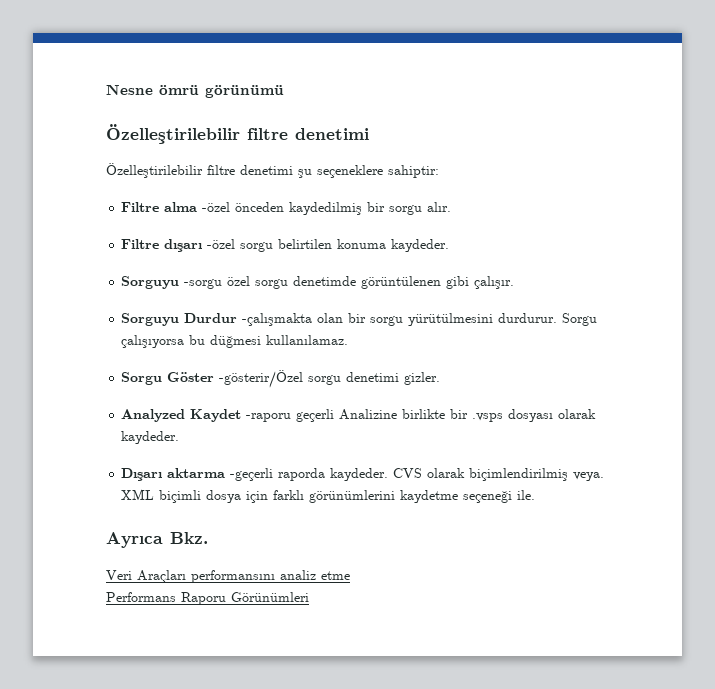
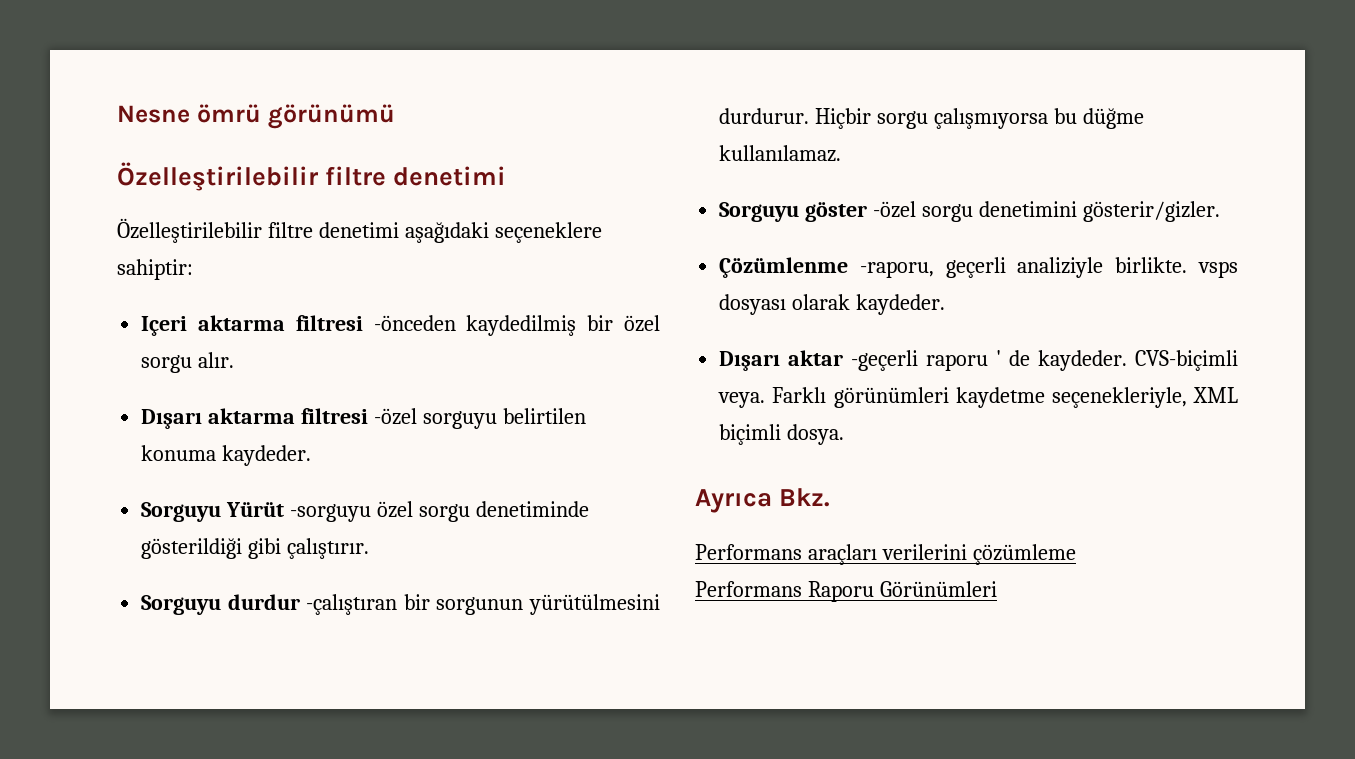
- Özelleştirilebilir filtre denetimi şu seçeneklere sahiptir:
+ Özelleştirilebilir filtre denetimi aşağıdaki seçeneklere sahiptir:
- Filtre alma -özel önceden kaydedilmiş bir sorgu alır.
+ Içeri aktarma filtresi -önceden kaydedilmiş bir özel sorgu alır.
- Filtre dışarı -özel sorgu belirtilen konuma kaydeder.
+ Dışarı aktarma filtresi -özel sorguyu belirtilen konuma kaydeder.
- Sorguyu -sorgu özel sorgu denetimde görüntülenen gibi çalışır.
- Sorguyu Durdur -çalışmakta olan bir sorgu yürütülmesini durdurur. Sorgu çalışıyorsa bu düğmesi kullanılamaz.
- Sorgu Göster -gösterir/Özel sorgu denetimi gizler.
- Analyzed Kaydet -raporu geçerli Analizine birlikte bir .vsps dosyası olarak kaydeder.
- Dışarı aktarma -geçerli raporda kaydeder. CVS olarak biçimlendirilmiş veya. XML biçimli dosya için farklı görünümlerini kaydetme seçeneği ile.
+ Sorguyu Yürüt -sorguyu özel sorgu denetiminde gösterildiği gibi çalıştırır.
+ Sorguyu durdur -çalıştıran bir sorgunun yürütülmesini durdurur. Hiçbir sorgu çalışmıyorsa bu düğme kullanılamaz.
+ Sorguyu göster -özel sorgu denetimini gösterir/gizler.
+ Çözümlenme -raporu, geçerli analiziyle birlikte. vsps dosyası olarak kaydeder.
+ Dışarı aktar -geçerli raporu ' de kaydeder. CVS-biçimli veya. Farklı görünümleri kaydetme seçenekleriyle, XML biçimli dosya.
  Ayrıca Bkz.
- Veri Araçları performansını analiz etme
+ Performans araçları verilerini çözümleme

